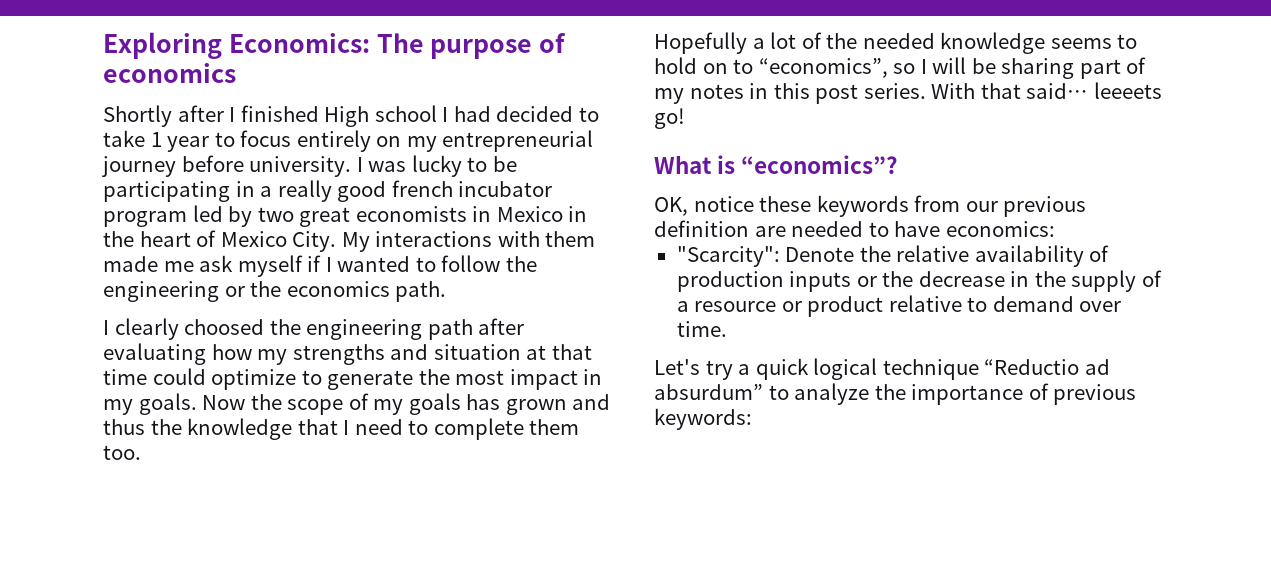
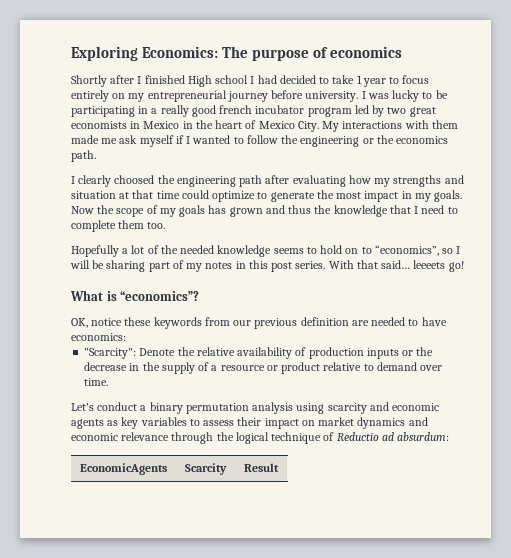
- Let's try a quick logical technique “Reductio ad absurdum” to analyze the importance of previous keywords:
+ Let's conduct a binary permutation analysis using scarcity and economic agents as key variables to assess their impact on market dynamics and economic relevance through the logical technique of Reductio ad absurdum:
+ EconomicAgents | Scarcity | Result

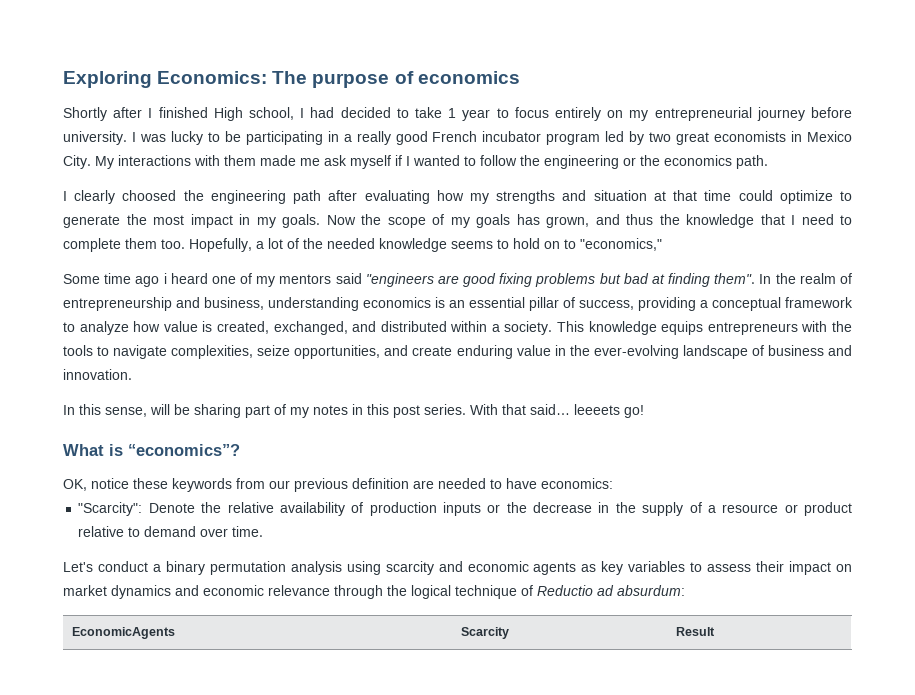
- Shortly after I finished High school I had decided to take 1 year to focus entirely on my entrepreneurial journey before university.
+ Shortly after I finished High school, I had decided to take 1 year to focus entirely on my entrepreneurial journey before university.
- I was lucky to be participating in a really good french incubator program led by two great economists in Mexico in the heart of Mexico City.
+ I was lucky to be participating in a really good French incubator program led by two great economists in Mexico City.
- Now the scope of my goals has grown and thus the knowledge that I need to complete them too.
- Hopefully a lot of the needed knowledge seems to hold on to “economics”, so I will be sharing part of my notes in this post series.
+ Now the scope of my goals has grown, and thus the knowledge that I need to complete them too. Hopefully, a lot of the needed knowledge seems to hold on to "economics,"
+ Some time ago i heard one of my mentors said "engineers are good fixing problems but bad at finding them". In the realm of entrepreneurship and business, understanding economics is an essential pillar of success, providing a conceptual framework to analyze how value is created, exchanged, and distributed within a society. This knowledge equips entrepreneurs with the tools to navigate complexities, seize opportunities, and create enduring value in the ever-evolving landscape of business and innovation.
+ In this sense, will be sharing part of my notes in this post series.

